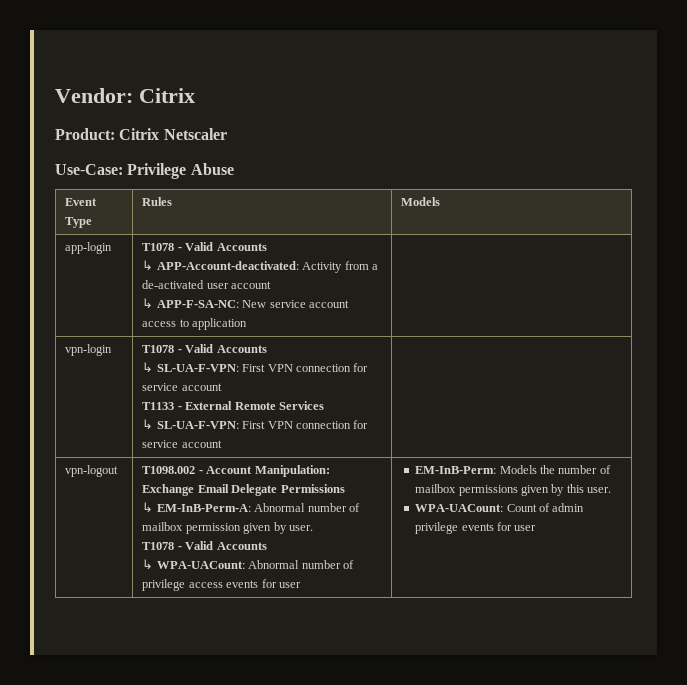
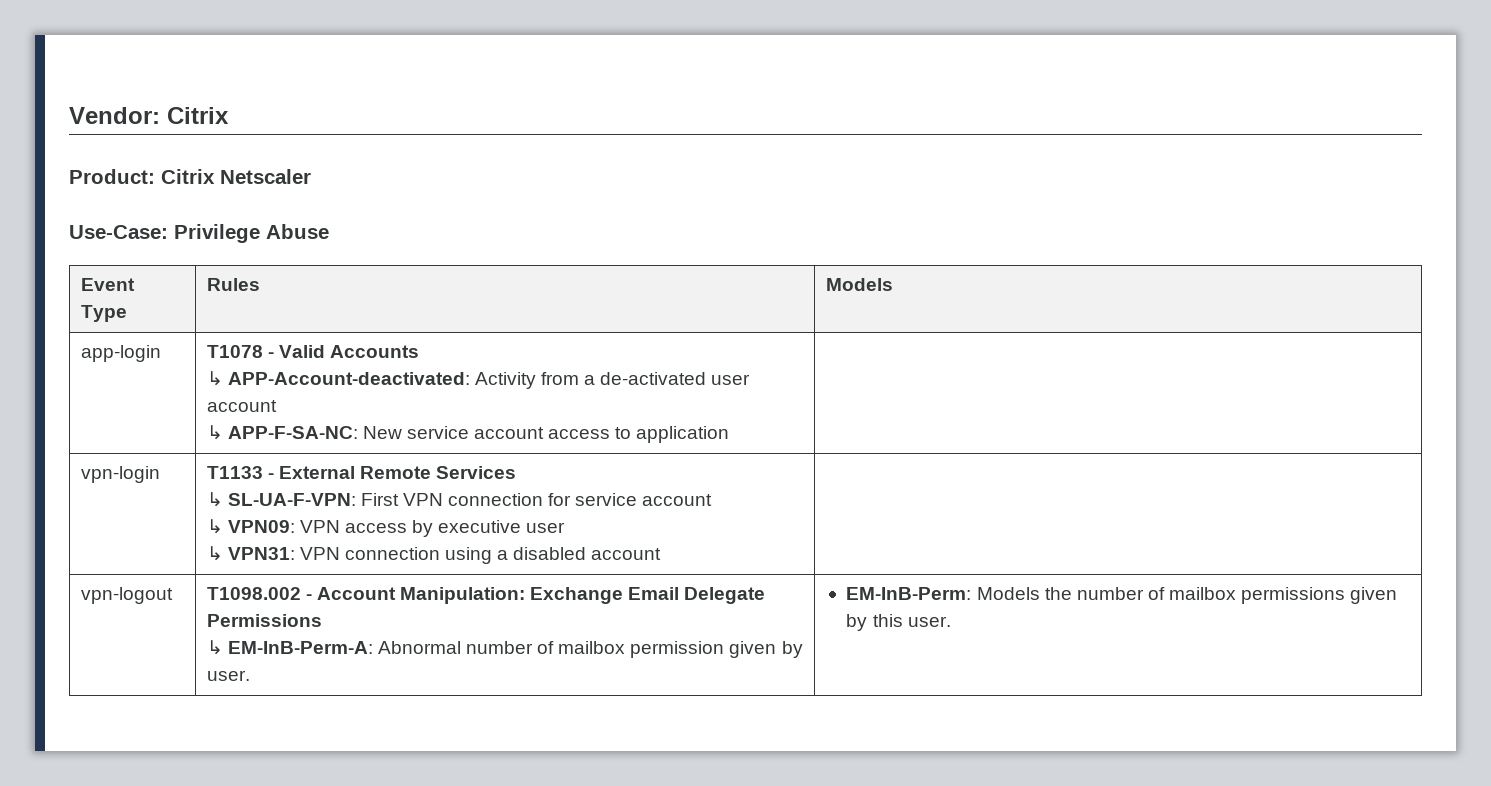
- vpn-login | T1078 - Valid Accounts
+ vpn-login | T1133 - External Remote Services
  ↳ SL-UA-F-VPN: First VPN connection for service account
- T1133 - External Remote Services
- ↳ SL-UA-F-VPN: First VPN connection for service account |
+ ↳ VPN09: VPN access by executive user
+ ↳ VPN31: VPN connection using a disabled account |
  ↳ EM-InB-Perm-A: Abnormal number of mailbox permission given by user.
- T1078 - Valid Accounts
- ↳ WPA-UACount: Abnormal number of privilege access events for user
- WPA-UACount: Count of admin privilege events for user

